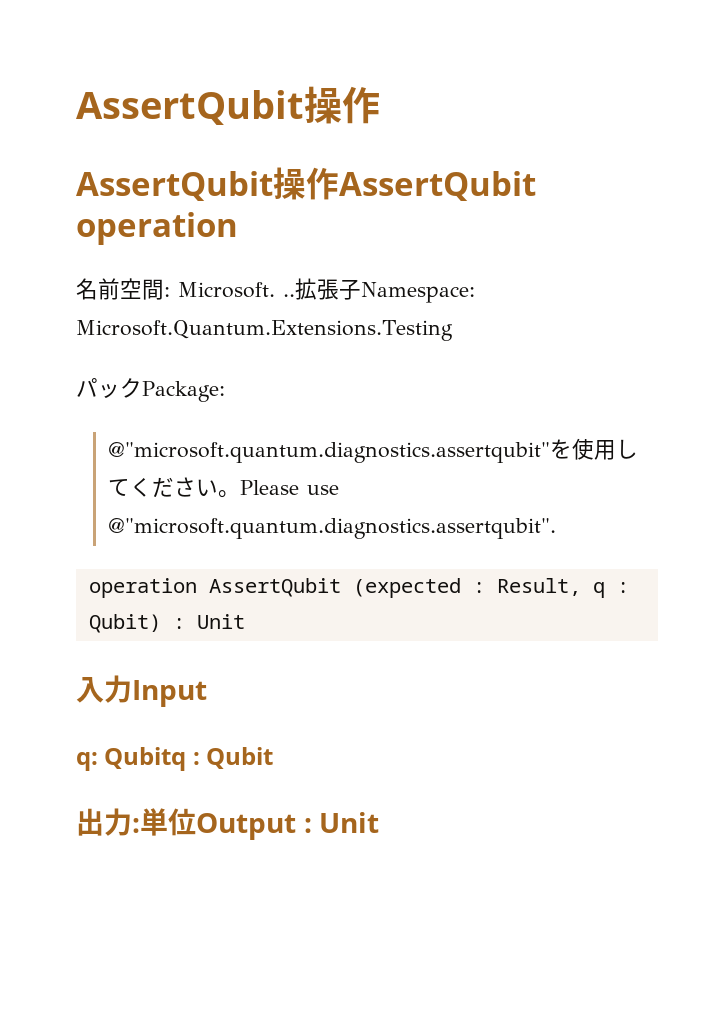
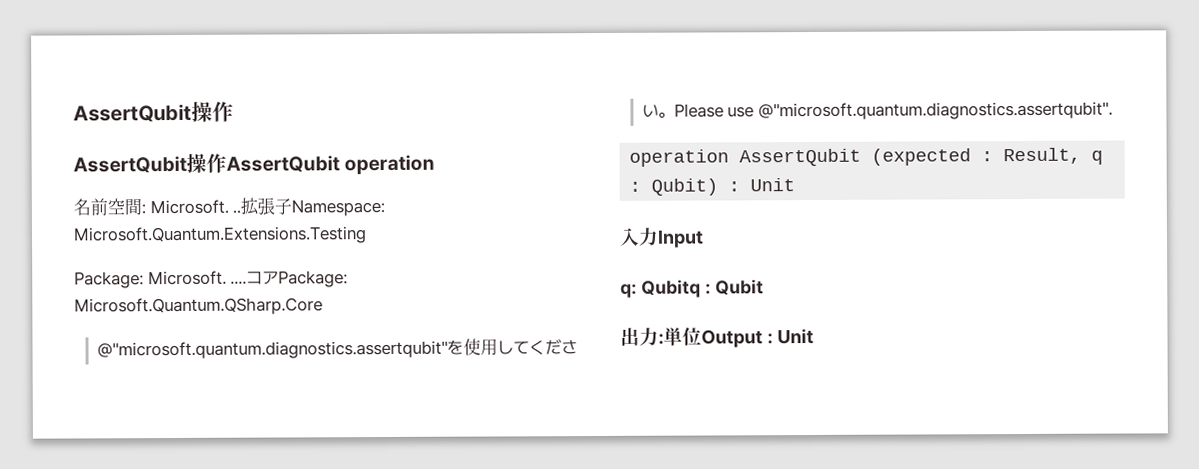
- パックPackage:
+ Package: Microsoft. ....コアPackage: Microsoft.Quantum.QSharp.Core

